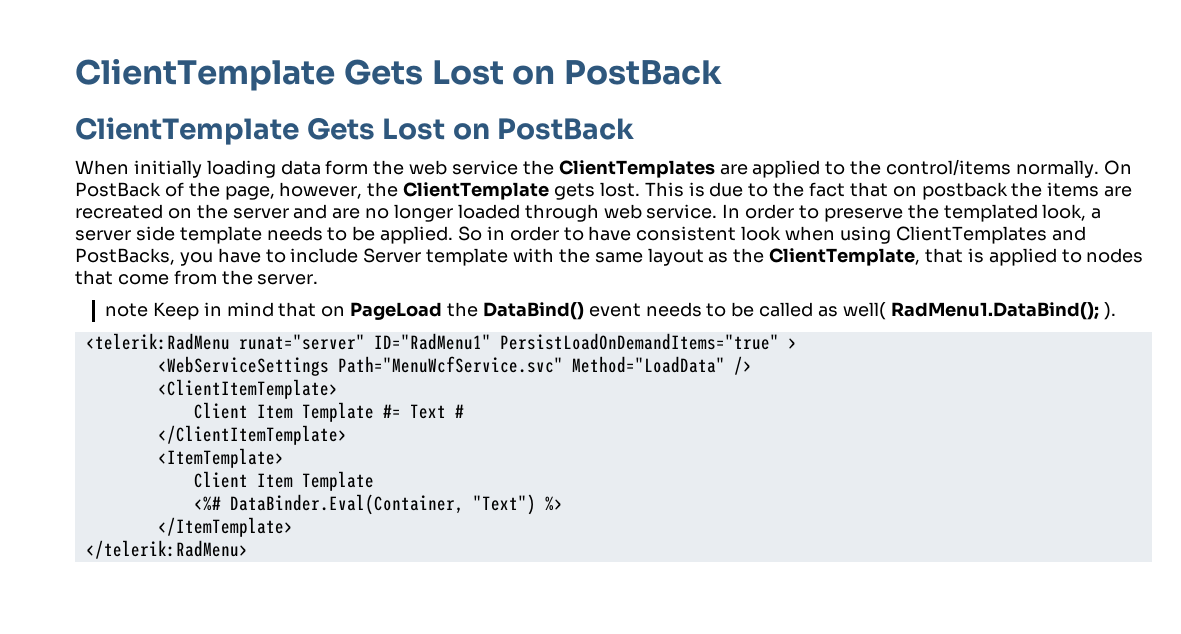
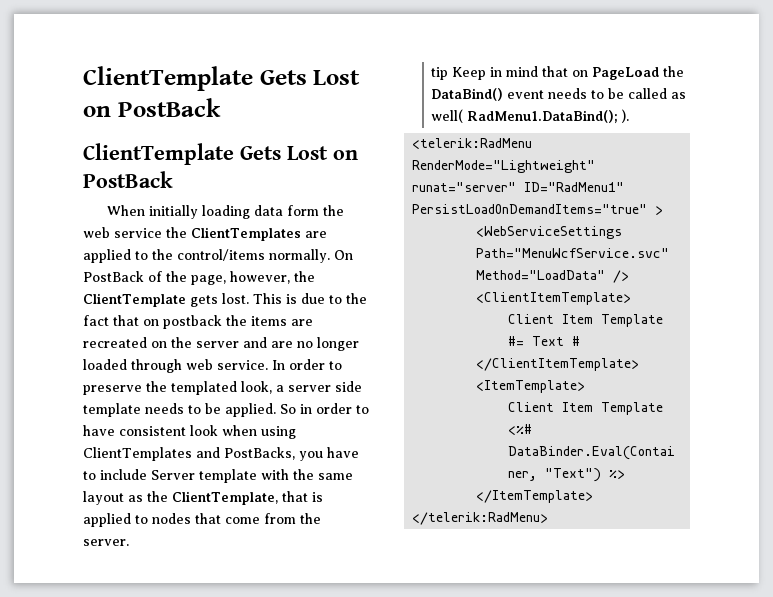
- note Keep in mind that on PageLoad the DataBind() event needs to be called as well( RadMenu1.DataBind(); ).
+ tip Keep in mind that on PageLoad the DataBind() event needs to be called as well( RadMenu1.DataBind(); ).
- <telerik:RadMenu runat="server" ID="RadMenu1" PersistLoadOnDemandItems="true" >
+ <telerik:RadMenu RenderMode="Lightweight" runat="server" ID="RadMenu1" PersistLoadOnDemandItems="true" >

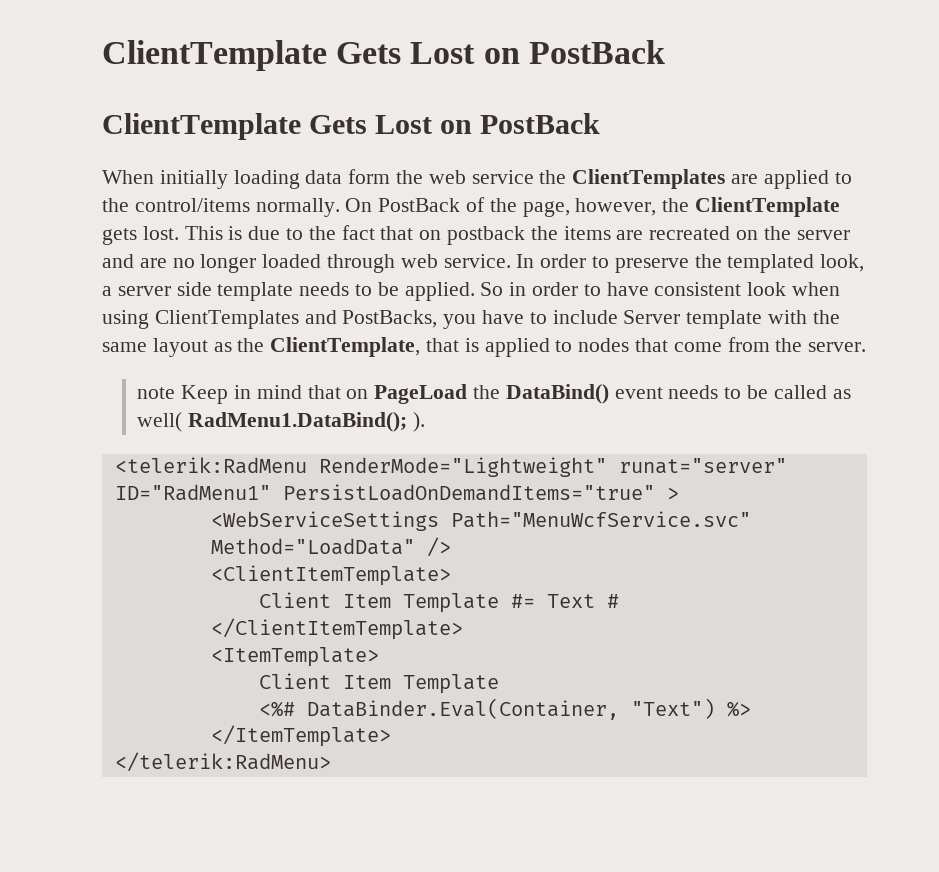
- tip Keep in mind that on PageLoad the DataBind() event needs to be called as well( RadMenu1.DataBind(); ).
+ note Keep in mind that on PageLoad the DataBind() event needs to be called as well( RadMenu1.DataBind(); ).

